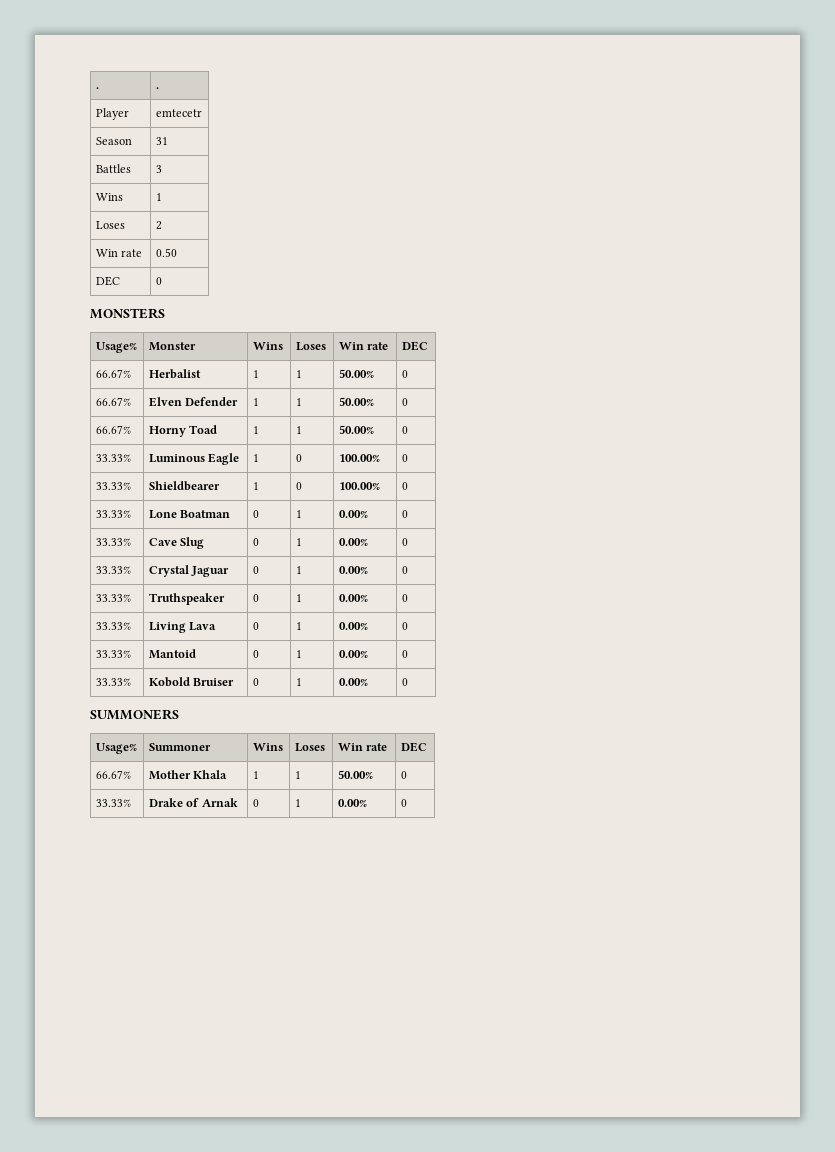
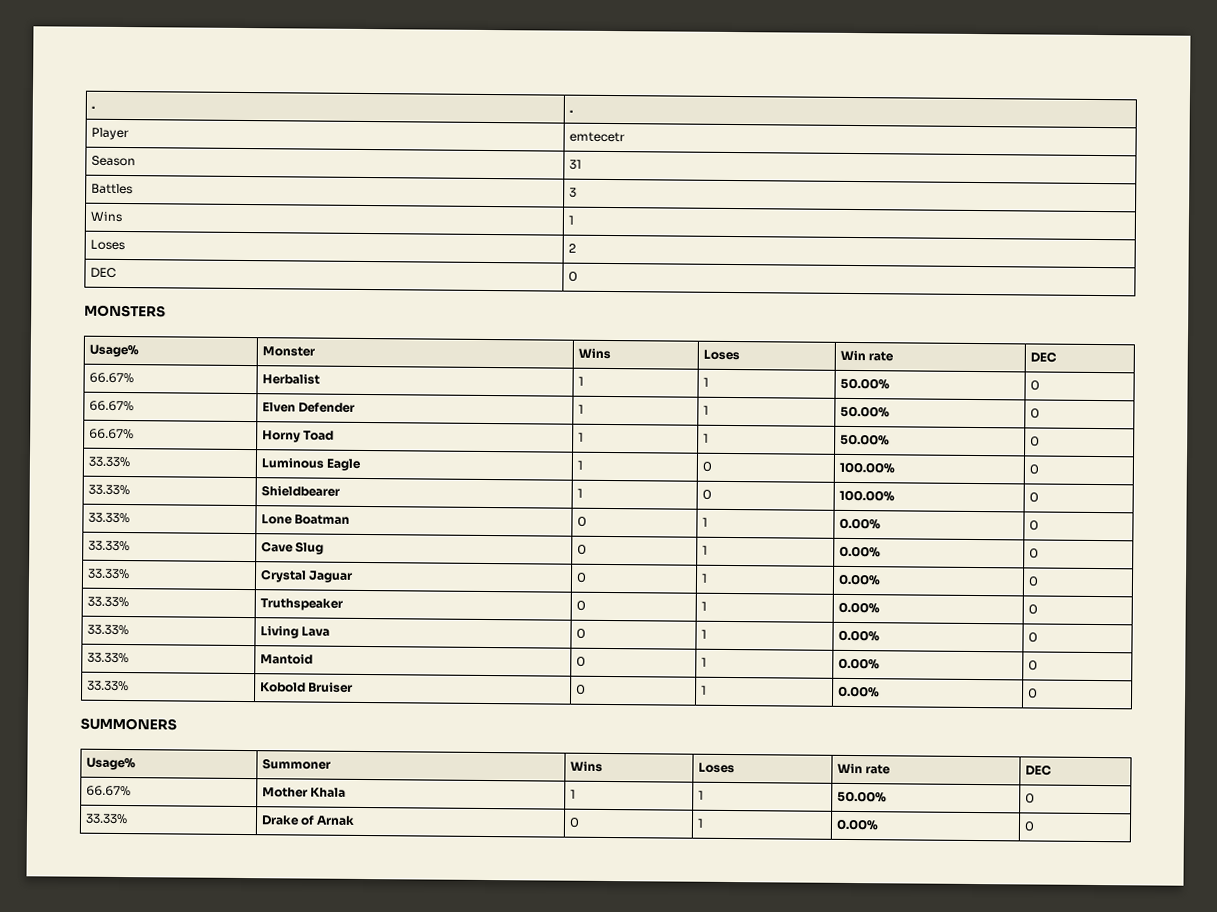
- Win rate | 0.50

